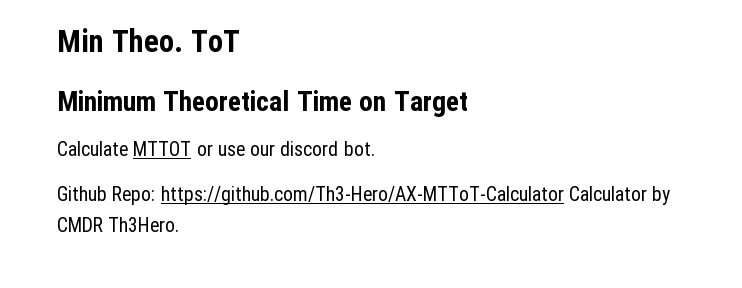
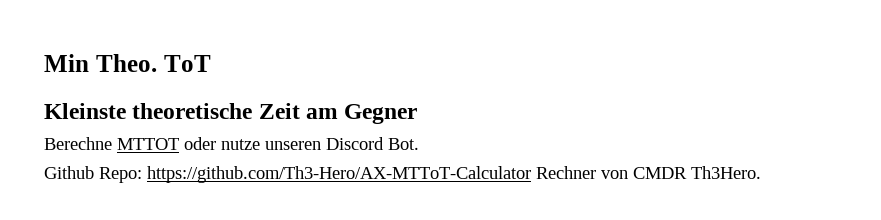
- Minimum Theoretical Time on Target
- Calculate MTTOT or use our discord bot.
+ Kleinste theoretische Zeit am Gegner
+ Berechne MTTOT oder nutze unseren Discord Bot.
- Github Repo: https://github.com/Th3-Hero/AX-MTToT-Calculator Calculator by CMDR Th3Hero.
+ Github Repo: https://github.com/Th3-Hero/AX-MTToT-Calculator Rechner von CMDR Th3Hero.

